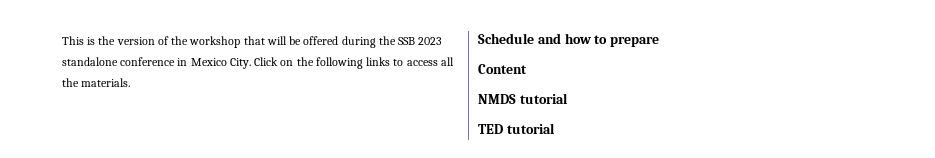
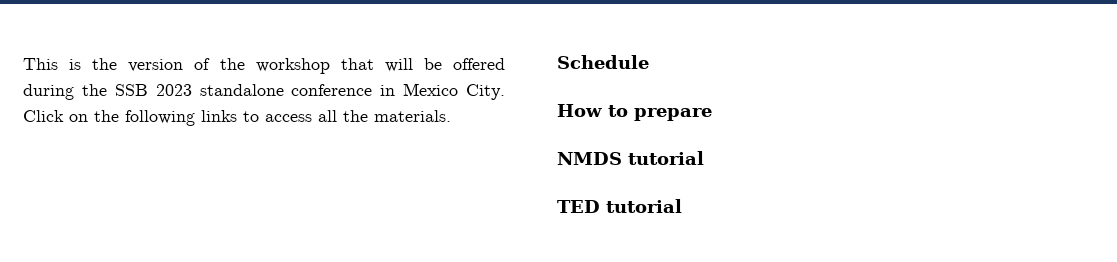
- Schedule and how to prepare
+ Schedule
+ How to prepare
- Content

